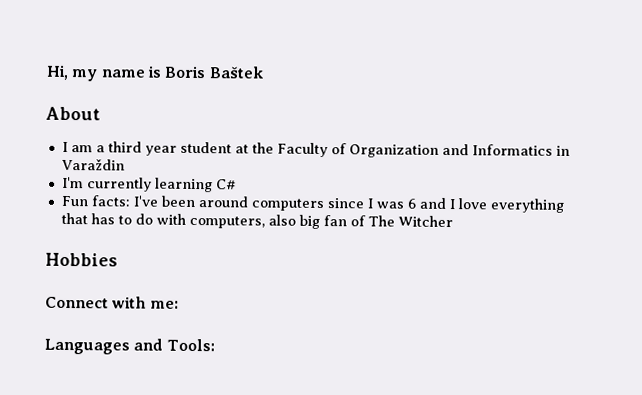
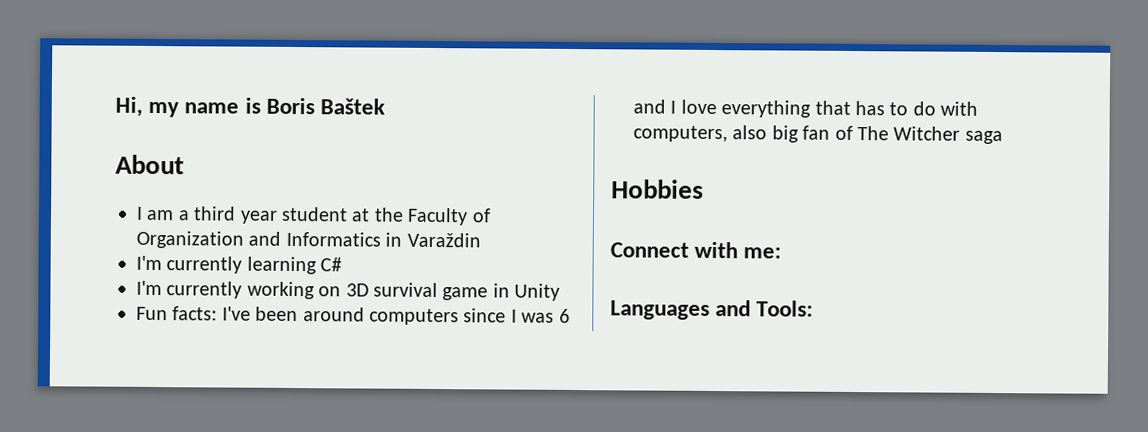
+ I'm currently working on 3D survival game in Unity
- Fun facts: I've been around computers since I was 6 and I love everything that has to do with computers, also big fan of The Witcher
+ Fun facts: I've been around computers since I was 6 and I love everything that has to do with computers, also big fan of The Witcher saga

